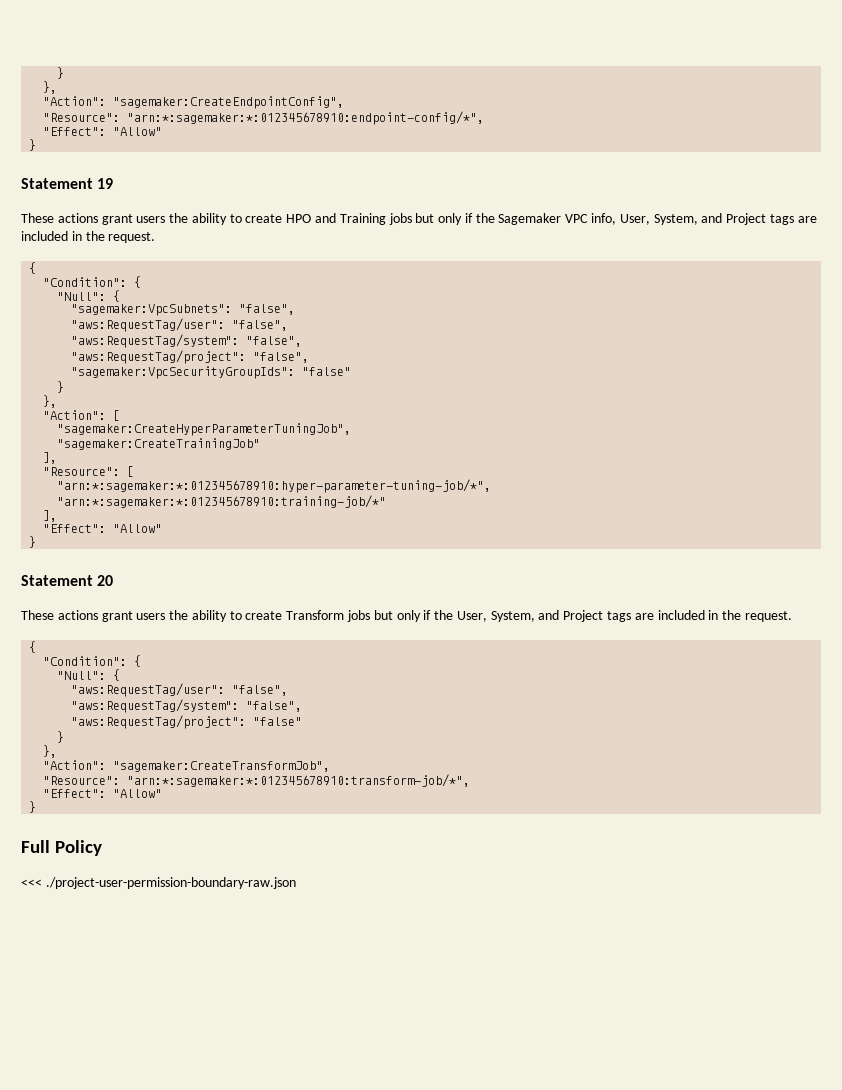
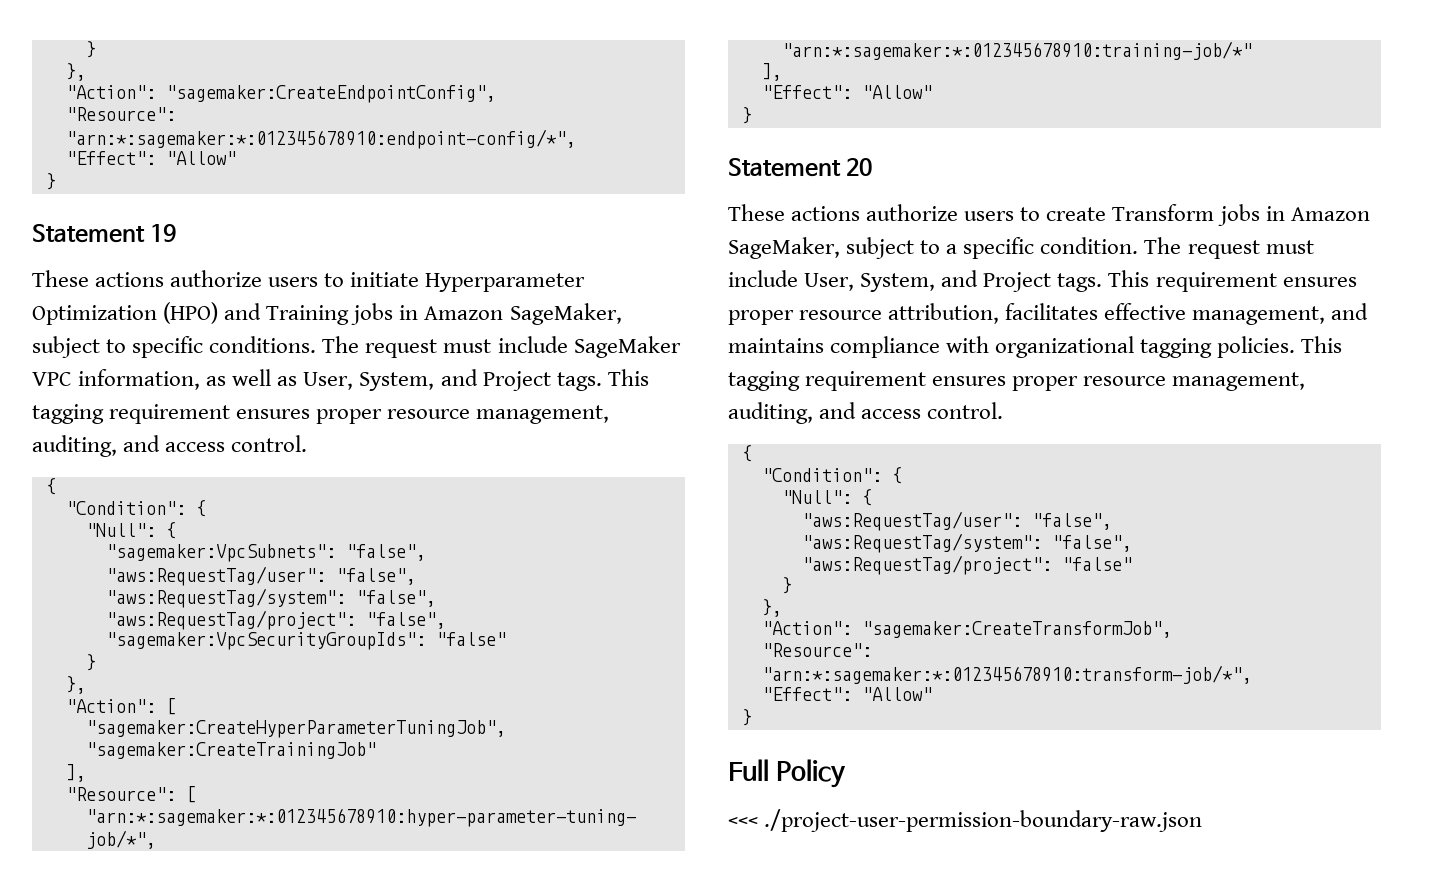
- These actions grant users the ability to create HPO and Training jobs but only if the Sagemaker VPC info, User, System, and Project tags are included in the request.
+ These actions authorize users to initiate Hyperparameter Optimization (HPO) and Training jobs in Amazon SageMaker, subject to specific conditions. The request must include SageMaker VPC information, as well as User, System, and Project tags. This tagging requirement ensures proper resource management, auditing, and access control.
- These actions grant users the ability to create Transform jobs but only if the User, System, and Project tags are included in the request.
+ These actions authorize users to create Transform jobs in Amazon SageMaker, subject to a specific condition. The request must include User, System, and Project tags. This requirement ensures proper resource attribution, facilitates effective management, and maintains compliance with organizational tagging policies. This tagging requirement ensures proper resource management, auditing, and access control.

